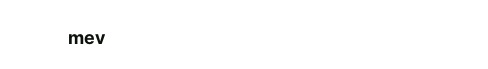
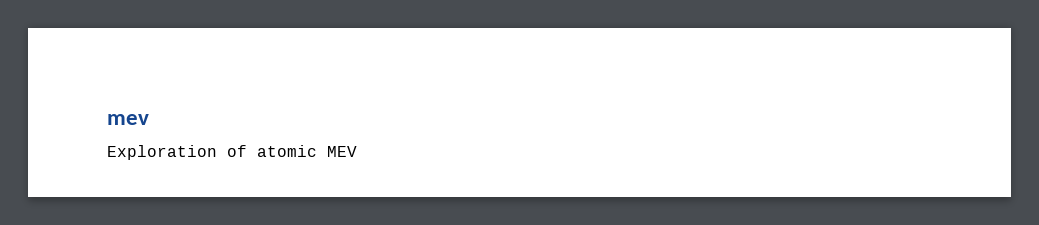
+ Exploration of atomic MEV

